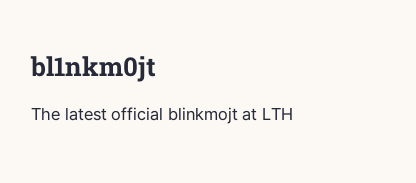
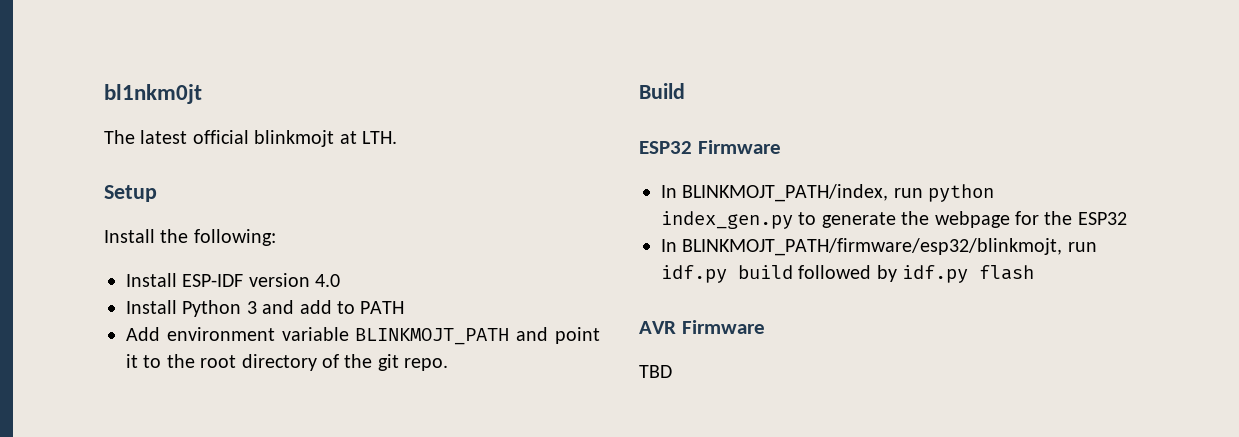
- The latest official blinkmojt at LTH
+ The latest official blinkmojt at LTH.
+ Setup
+ Install the following:
+ Install ESP-IDF version 4.0
+ Install Python 3 and add to PATH
+ Add environment variable BLINKMOJT_PATH and point it to the root directory of the git repo.
+ Build
+ ESP32 Firmware
+ In BLINKMOJT_PATH/index, run python index_gen.py to generate the webpage for the ESP32
+ In BLINKMOJT_PATH/firmware/esp32/blinkmojt, run idf.py build followed by idf.py flash
+ AVR Firmware
+ TBD

